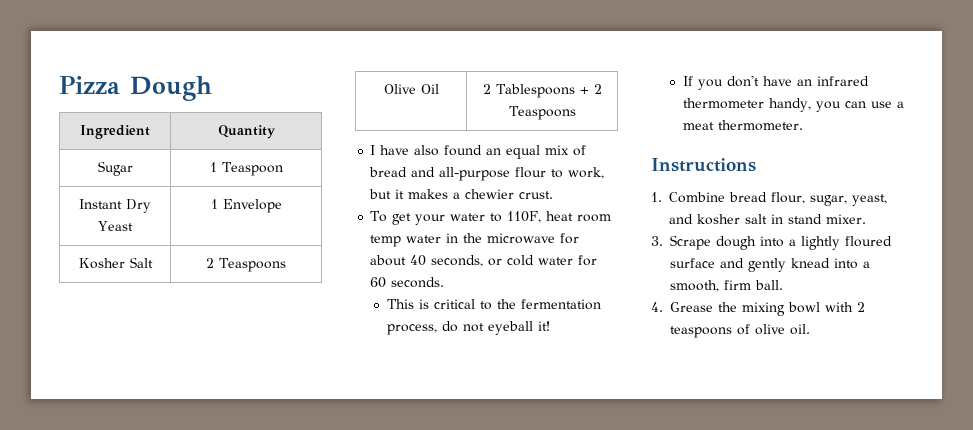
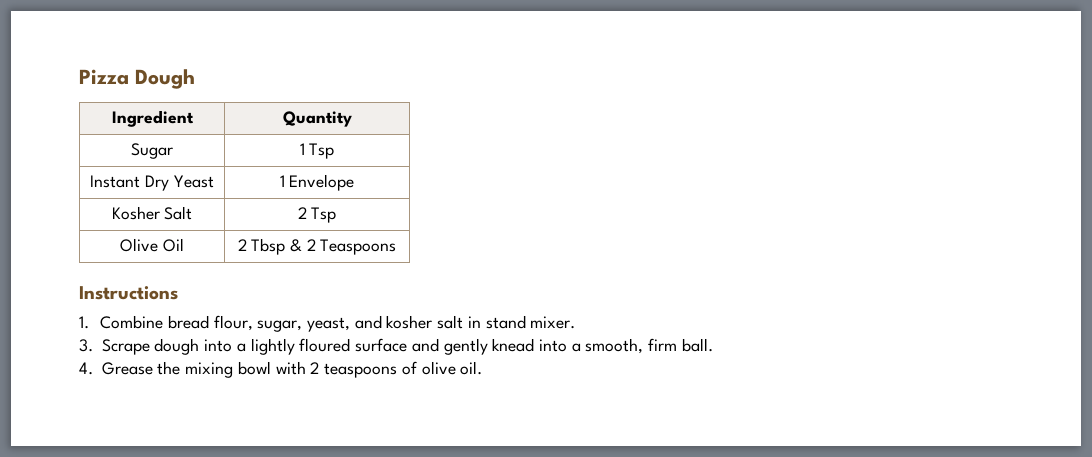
- Sugar | 1 Teaspoon
+ Sugar | 1 Tsp
- Kosher Salt | 2 Teaspoons
+ Kosher Salt | 2 Tsp
- Olive Oil | 2 Tablespoons + 2 Teaspoons
- I have also found an equal mix of bread and all-purpose flour to work, but it makes a chewier crust.
- To get your water to 110F, heat room temp water in the microwave for about 40 seconds, or cold water for 60 seconds.
- This is critical to the fermentation process, do not eyeball it!
- If you don't have an infrared thermometer handy, you can use a meat thermometer.
+ Olive Oil | 2 Tbsp & 2 Teaspoons

